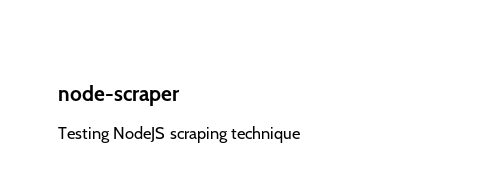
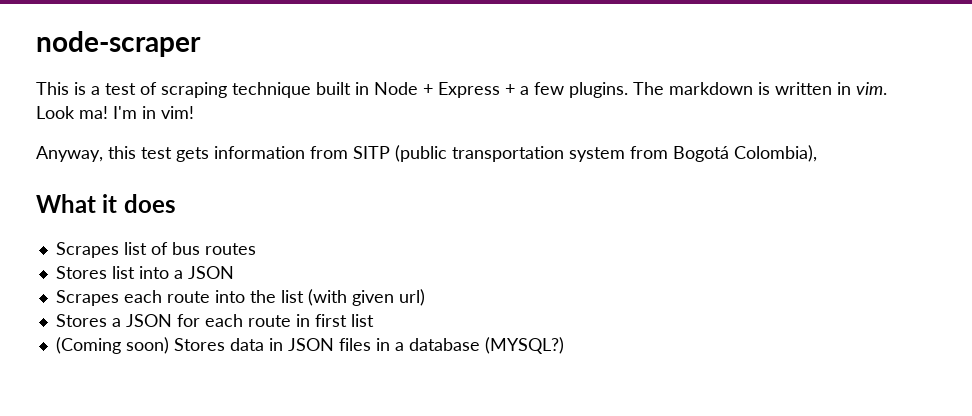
- Testing NodeJS scraping technique
+ This is a test of scraping technique built in Node + Express + a few plugins. The markdown is written in vim. Look ma! I'm in vim!
+ Anyway, this test gets information from SITP (public transportation system from Bogotá Colombia),
+ What it does
+ Scrapes list of bus routes
+ Stores list into a JSON
+ Scrapes each route into the list (with given url)
+ Stores a JSON for each route in first list
+ (Coming soon) Stores data in JSON files in a database (MYSQL?)

